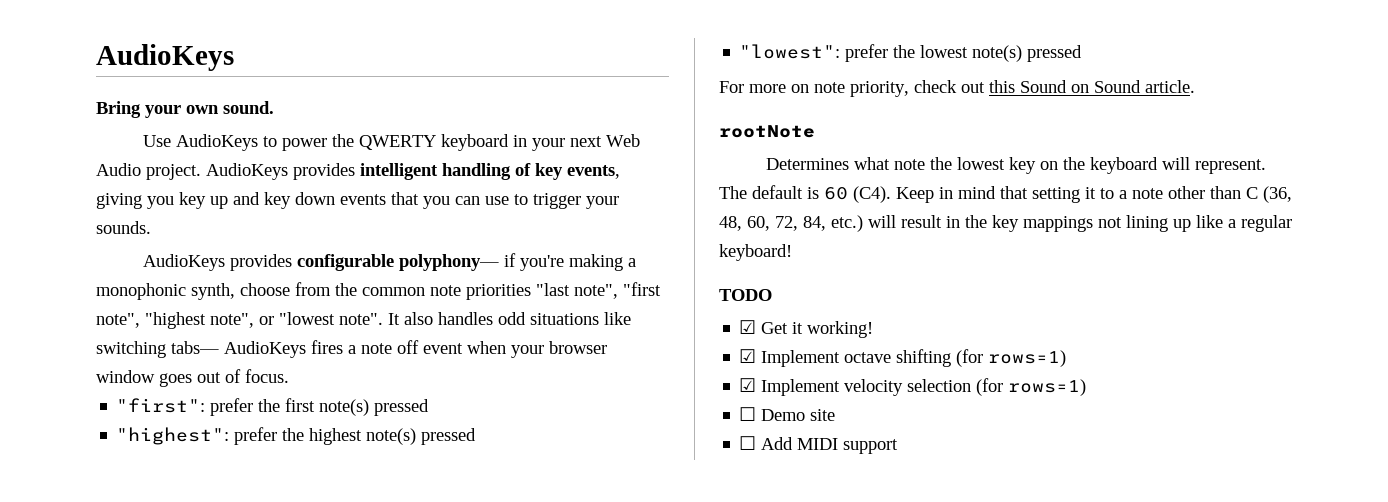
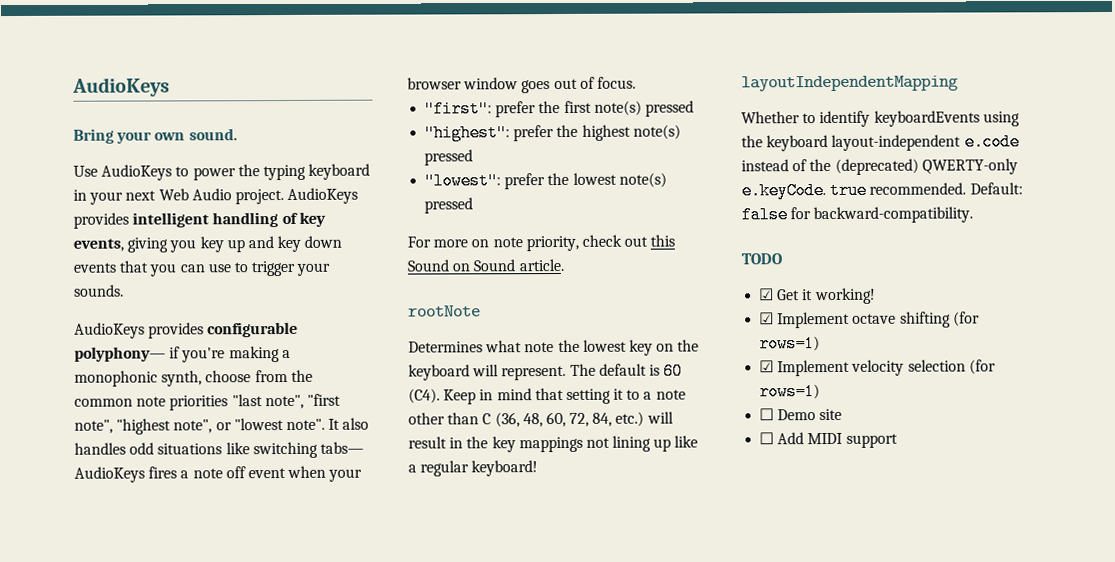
- Use AudioKeys to power the QWERTY keyboard in your next Web Audio project.
+ Use AudioKeys to power the typing keyboard in your next Web Audio project.
+ layoutIndependentMapping
+ Whether to identify keyboardEvents using the keyboard layout-independent e.code instead of the (deprecated) QWERTY-only e.keyCode. true recommended. Default: false for backward-compatibility.

